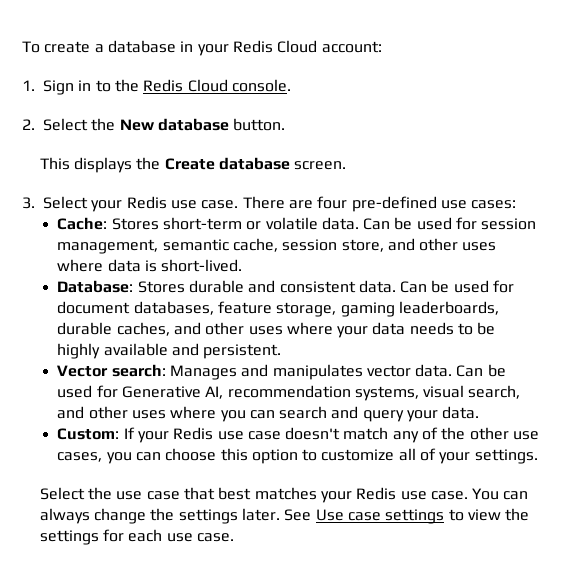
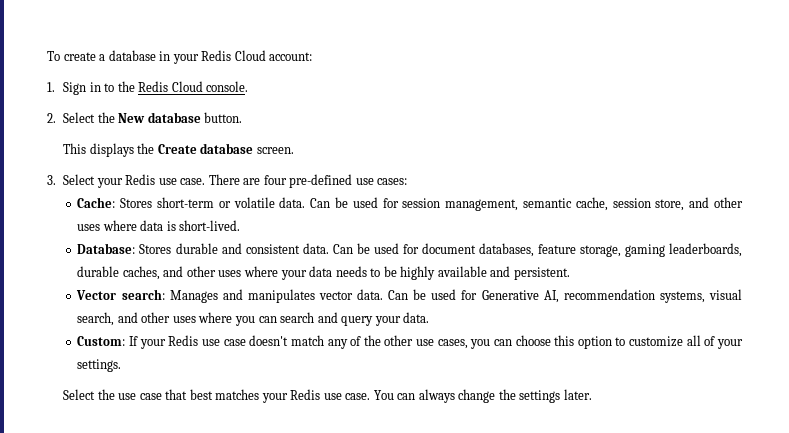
- See Use case settings to view the settings for each use case.

